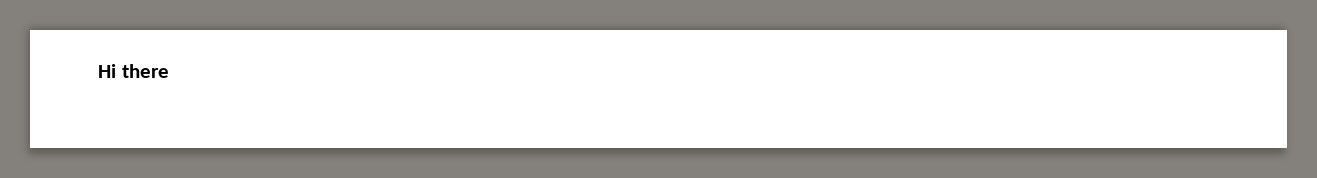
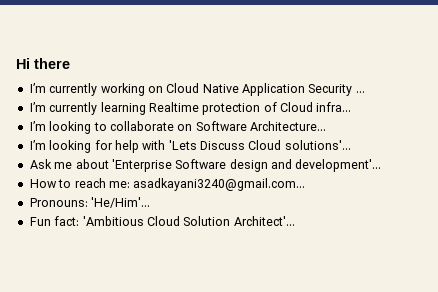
+ I’m currently working on Cloud Native Application Security ...
+ I’m currently learning Realtime protection of Cloud infra...
+ I’m looking to collaborate on Software Architecture...
+ I’m looking for help with 'Lets Discuss Cloud solutions'...
+ Ask me about 'Enterprise Software design and development'...
+ How to reach me: asadkayani3240@gmail.com...
+ Pronouns: 'He/Him'...
+ Fun fact: 'Ambitious Cloud Solution Architect'...

